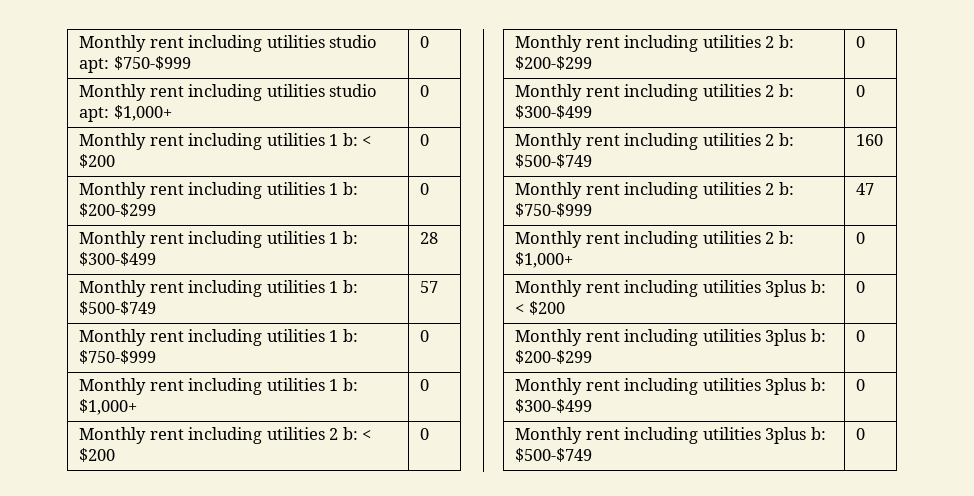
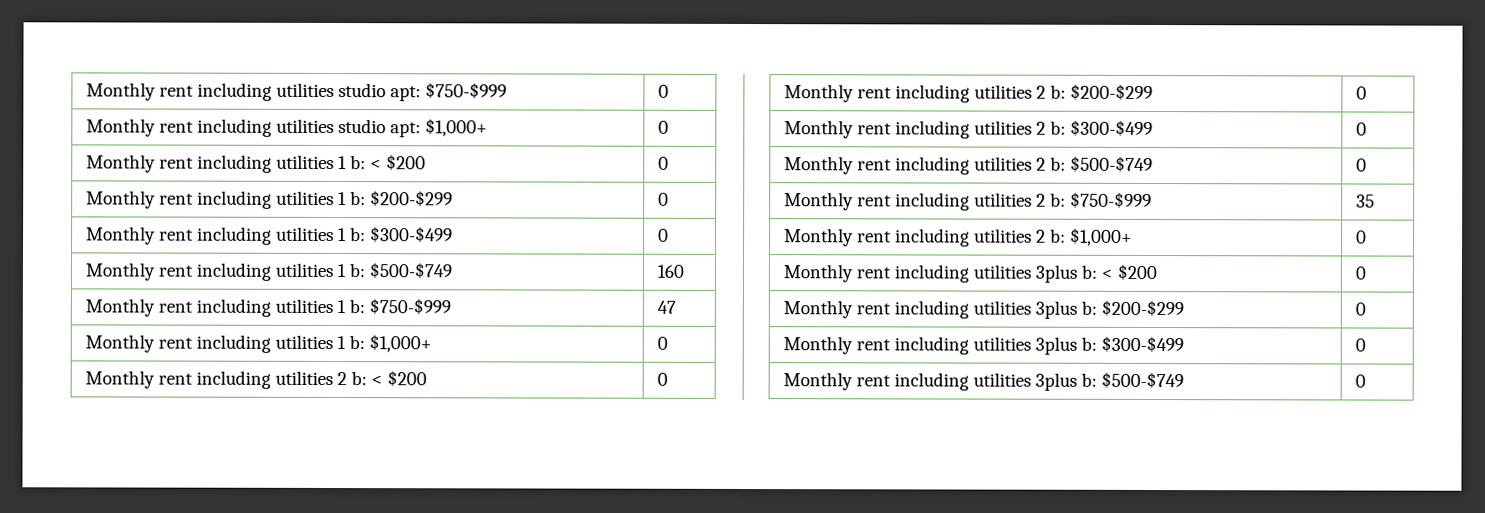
- Monthly rent including utilities 1 b: $300-$499 | 28
+ Monthly rent including utilities 1 b: $300-$499 | 0
- Monthly rent including utilities 1 b: $500-$749 | 57
+ Monthly rent including utilities 1 b: $500-$749 | 160
- Monthly rent including utilities 1 b: $750-$999 | 0
+ Monthly rent including utilities 1 b: $750-$999 | 47
- Monthly rent including utilities 2 b: $500-$749 | 160
+ Monthly rent including utilities 2 b: $500-$749 | 0
- Monthly rent including utilities 2 b: $750-$999 | 47
+ Monthly rent including utilities 2 b: $750-$999 | 35

